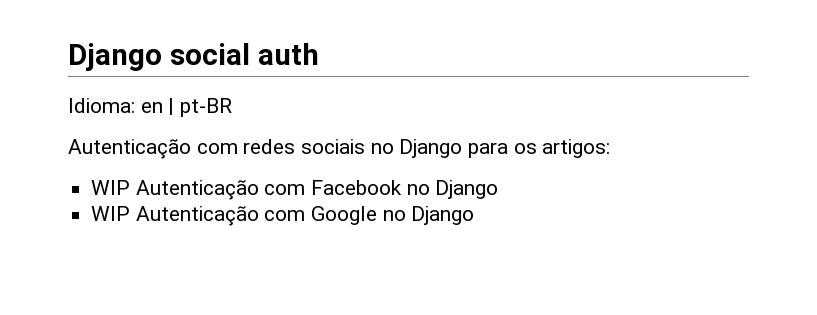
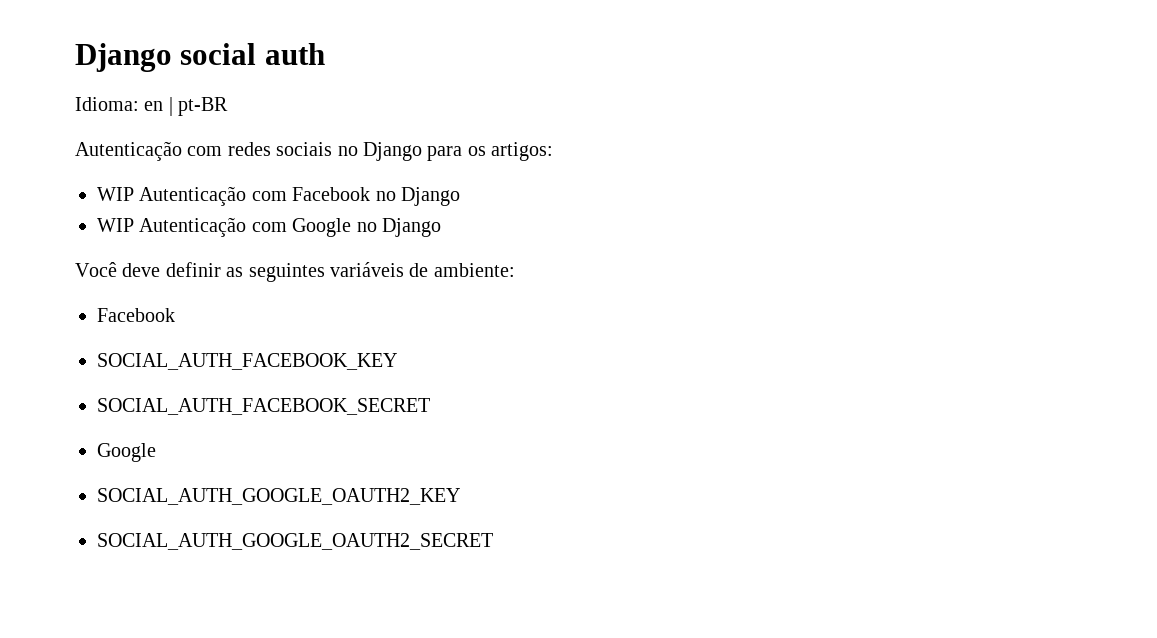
+ Você deve definir as seguintes variáveis de ambiente:
+ Facebook
+ SOCIAL_AUTH_FACEBOOK_KEY
+ SOCIAL_AUTH_FACEBOOK_SECRET
+ Google
+ SOCIAL_AUTH_GOOGLE_OAUTH2_KEY
+ SOCIAL_AUTH_GOOGLE_OAUTH2_SECRET

